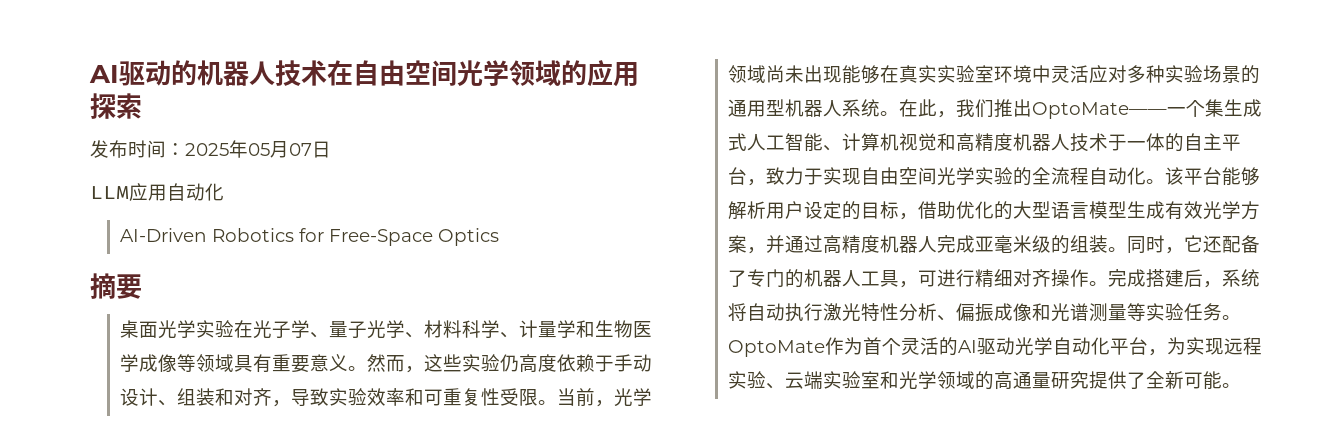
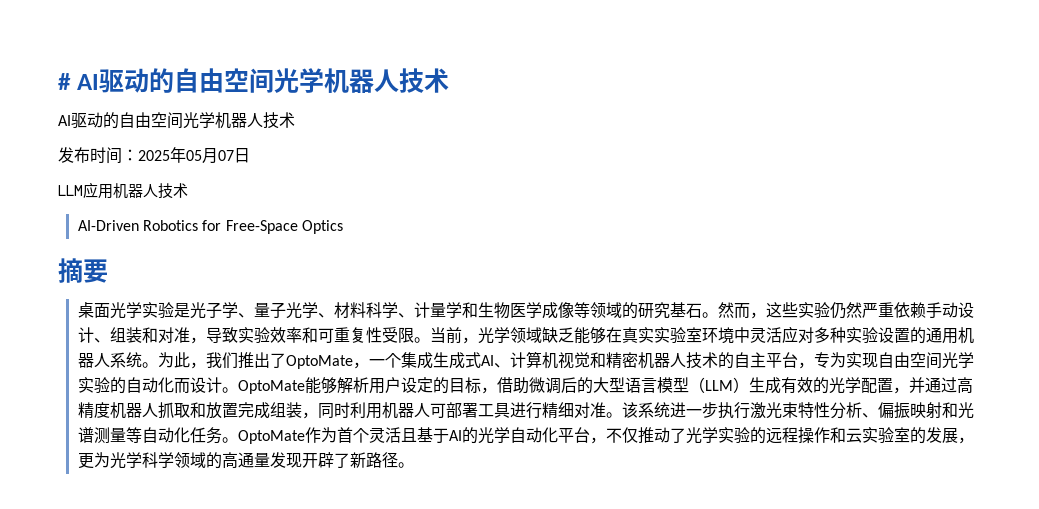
- AI驱动的机器人技术在自由空间光学领域的应用探索
+ # AI驱动的自由空间光学机器人技术
+ AI驱动的自由空间光学机器人技术
- LLM应用自动化
+ LLM应用机器人技术
- 桌面光学实验在光子学、量子光学、材料科学、计量学和生物医学成像等领域具有重要意义。
+ 桌面光学实验是光子学、量子光学、材料科学、计量学和生物医学成像等领域的研究基石。
- 然而，这些实验仍高度依赖于手动设计、组装和对齐，导致实验效率和可重复性受限。
+ 然而，这些实验仍然严重依赖手动设计、组装和对准，导致实验效率和可重复性受限。
- 当前，光学领域尚未出现能够在真实实验室环境中灵活应对多种实验场景的通用型机器人系统。
+ 当前，光学领域缺乏能够在真实实验室环境中灵活应对多种实验设置的通用机器人系统。
- 在此，我们推出OptoMate——一个集生成式人工智能、计算机视觉和高精度机器人技术于一体的自主平台，致力于实现自由空间光学实验的全流程自动化。该平台能够解析用户设定的目标，借助优化的大型语言模型生成有效光学方案，并通过高精度机器人完成亚毫米级的组装。同时，它还配备了专门的机器人工具，可进行精细对齐操作。完成搭建后，系统将自动执行激光特性分析、偏振成像和光谱测量等实验任务。
+ 为此，我们推出了OptoMate，一个集成生成式AI、计算机视觉和精密机器人技术的自主平台，专为实现自由空间光学实验的自动化而设计。OptoMate能够解析用户设定的目标，借助微调后的大型语言模型（LLM）生成有效的光学配置，并通过高精度机器人抓取和放置完成组装，同时利用机器人可部署工具进行精细对准。该系统进一步执行激光束特性分析、偏振映射和光谱测量等自动化任务。
- OptoMate作为首个灵活的AI驱动光学自动化平台，为实现远程实验、云端实验室和光学领域的高通量研究提供了全新可能。
+ OptoMate作为首个灵活且基于AI的光学自动化平台，不仅推动了光学实验的远程操作和云实验室的发展，更为光学科学领域的高通量发现开辟了新路径。

